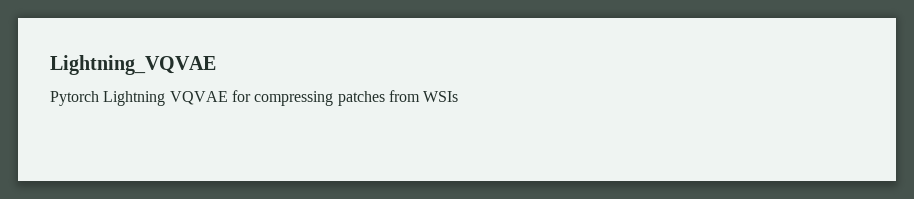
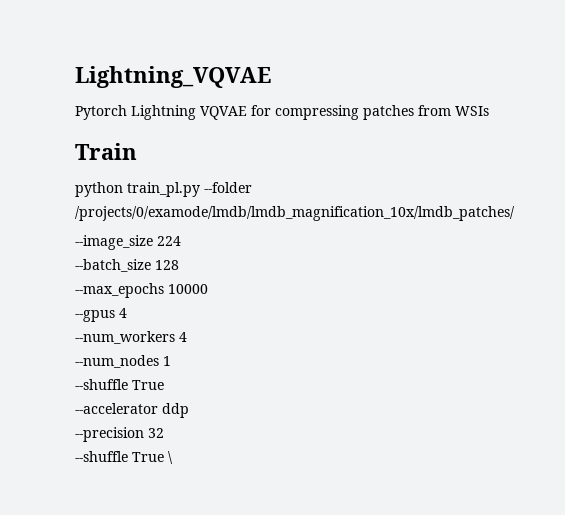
+ Train
+ python train_pl.py --folder /projects/0/examode/lmdb/lmdb_magnification_10x/lmdb_patches/
+ --image_size 224
+ --batch_size 128
+ --max_epochs 10000
+ --gpus 4
+ --num_workers 4
+ --num_nodes 1
+ --shuffle True
+ --accelerator ddp
+ --precision 32
+ --shuffle True \

